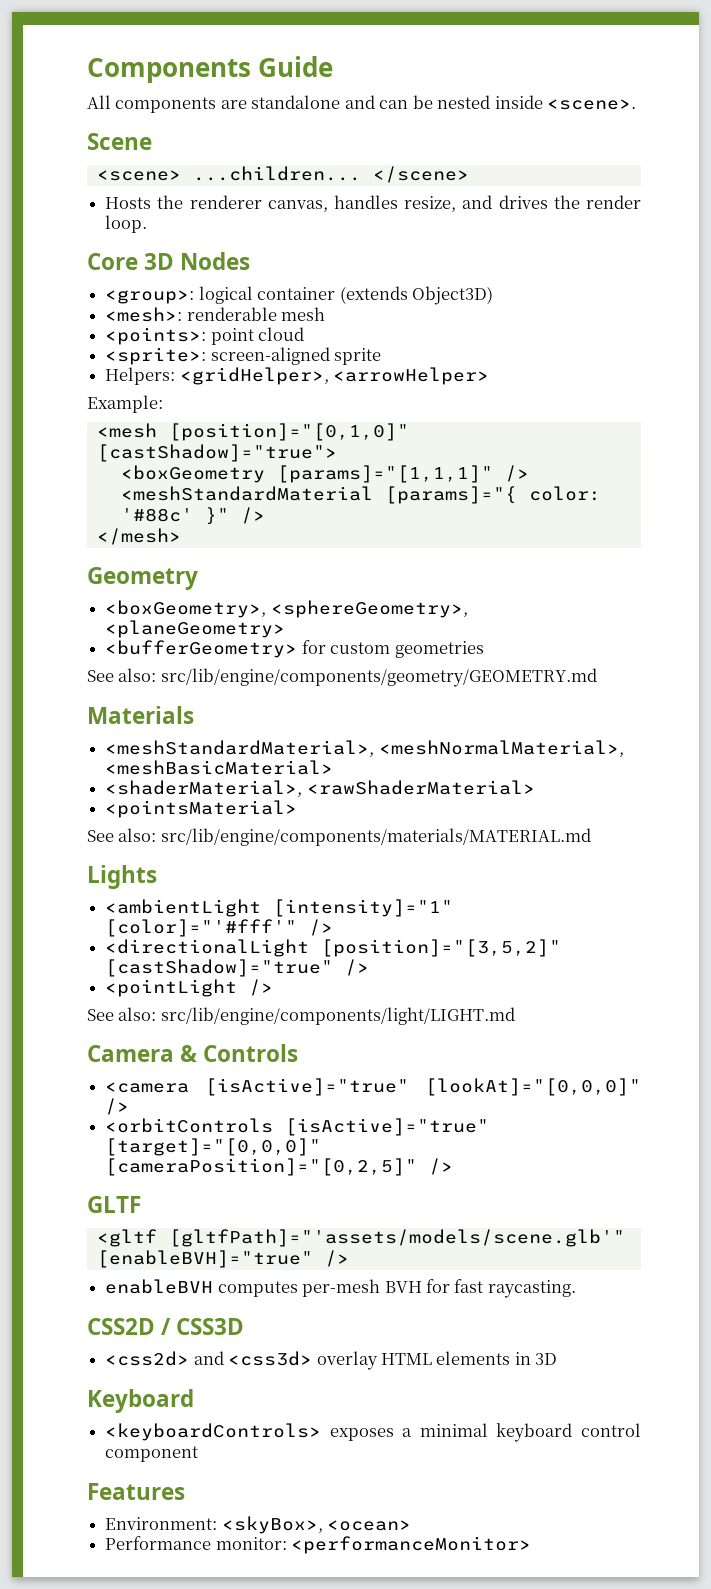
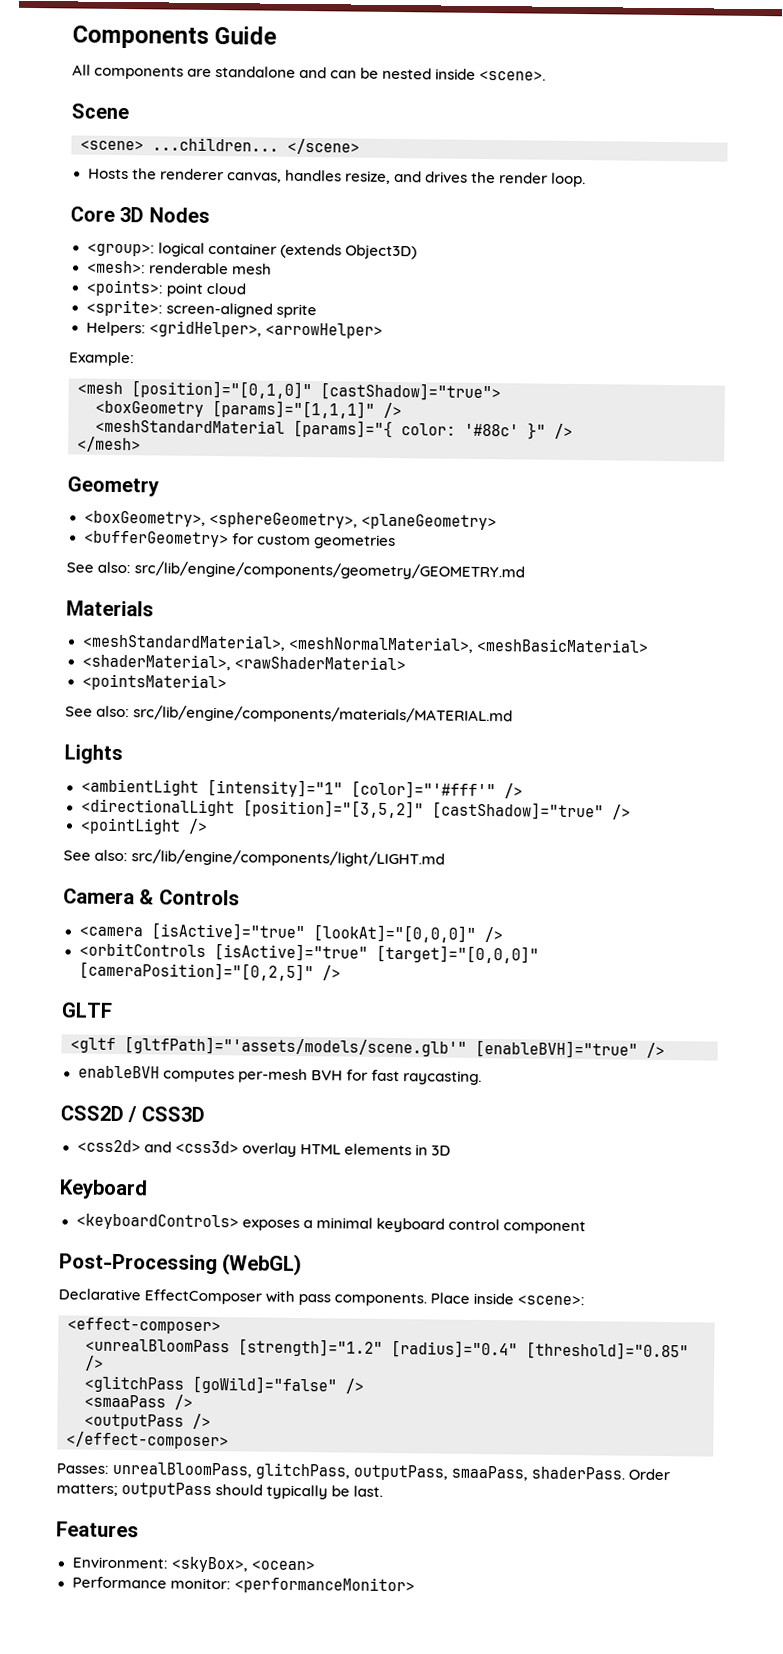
+ Post-Processing (WebGL)
+ Declarative EffectComposer with pass components. Place inside <scene>:
+ <effect-composer>
+ <unrealBloomPass [strength]="1.2" [radius]="0.4" [threshold]="0.85" />
+ <glitchPass [goWild]="false" />
+ <smaaPass />
+ <outputPass />
+ </effect-composer>
+ Passes: unrealBloomPass, glitchPass, outputPass, smaaPass, shaderPass. Order matters; outputPass should typically be last.

